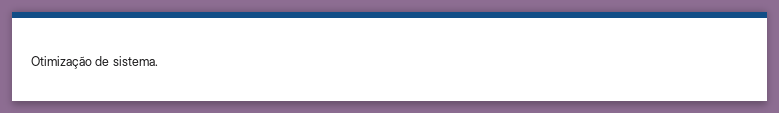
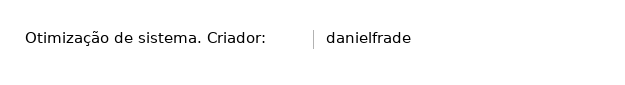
+ Criador: danielfrade

